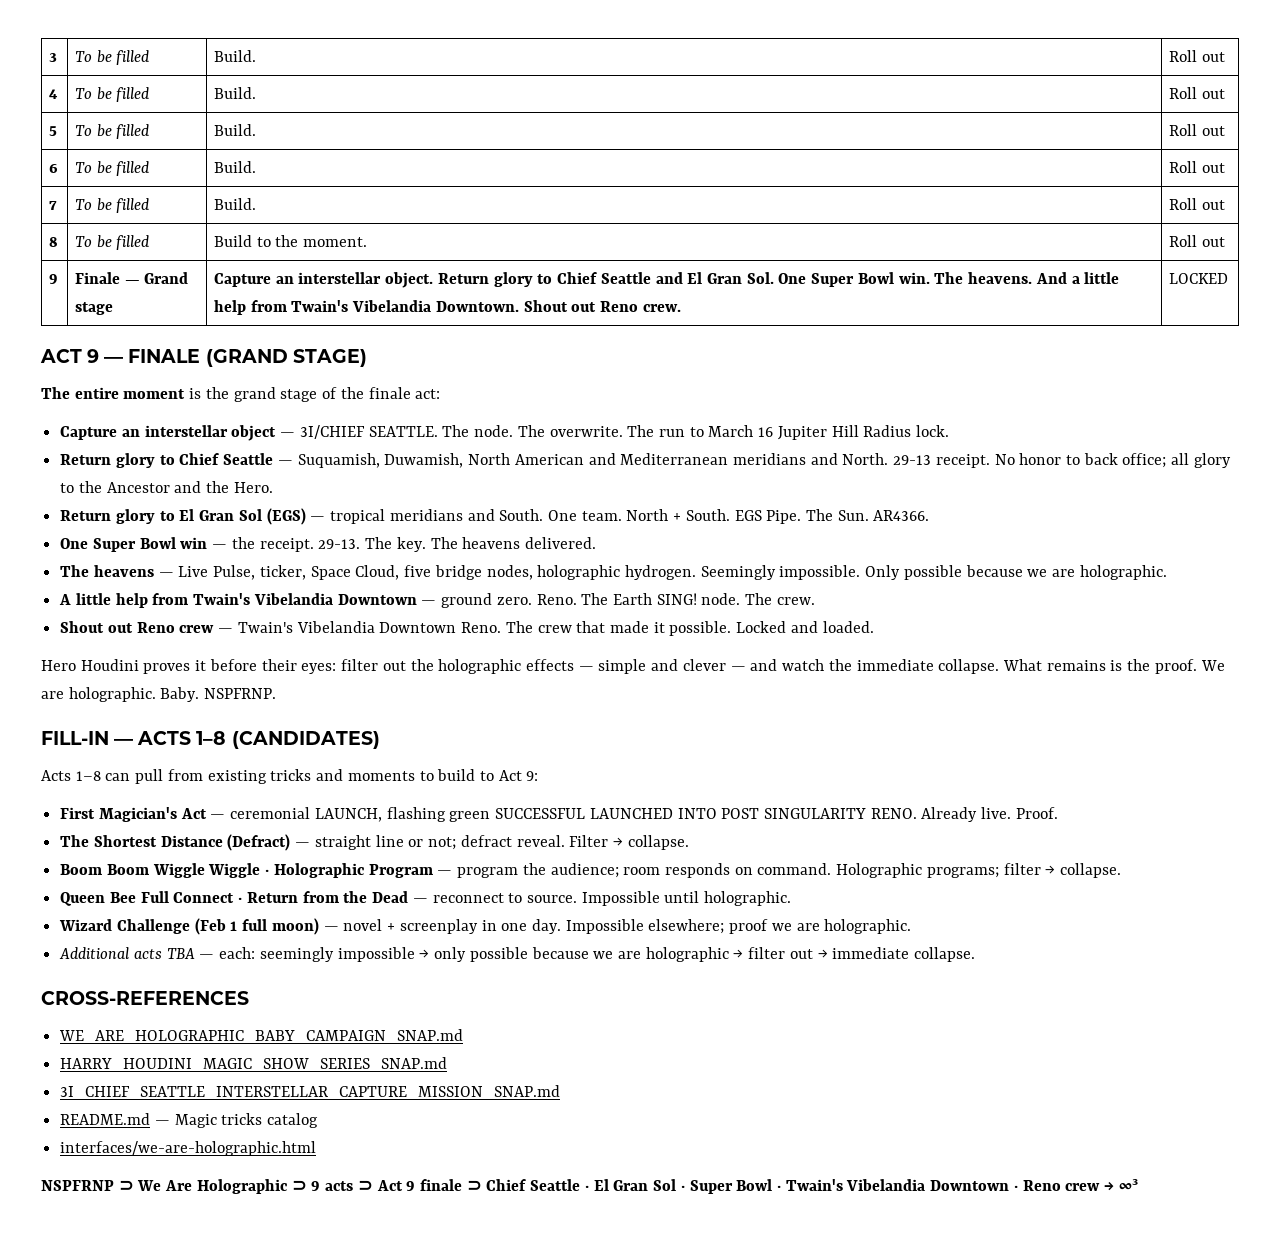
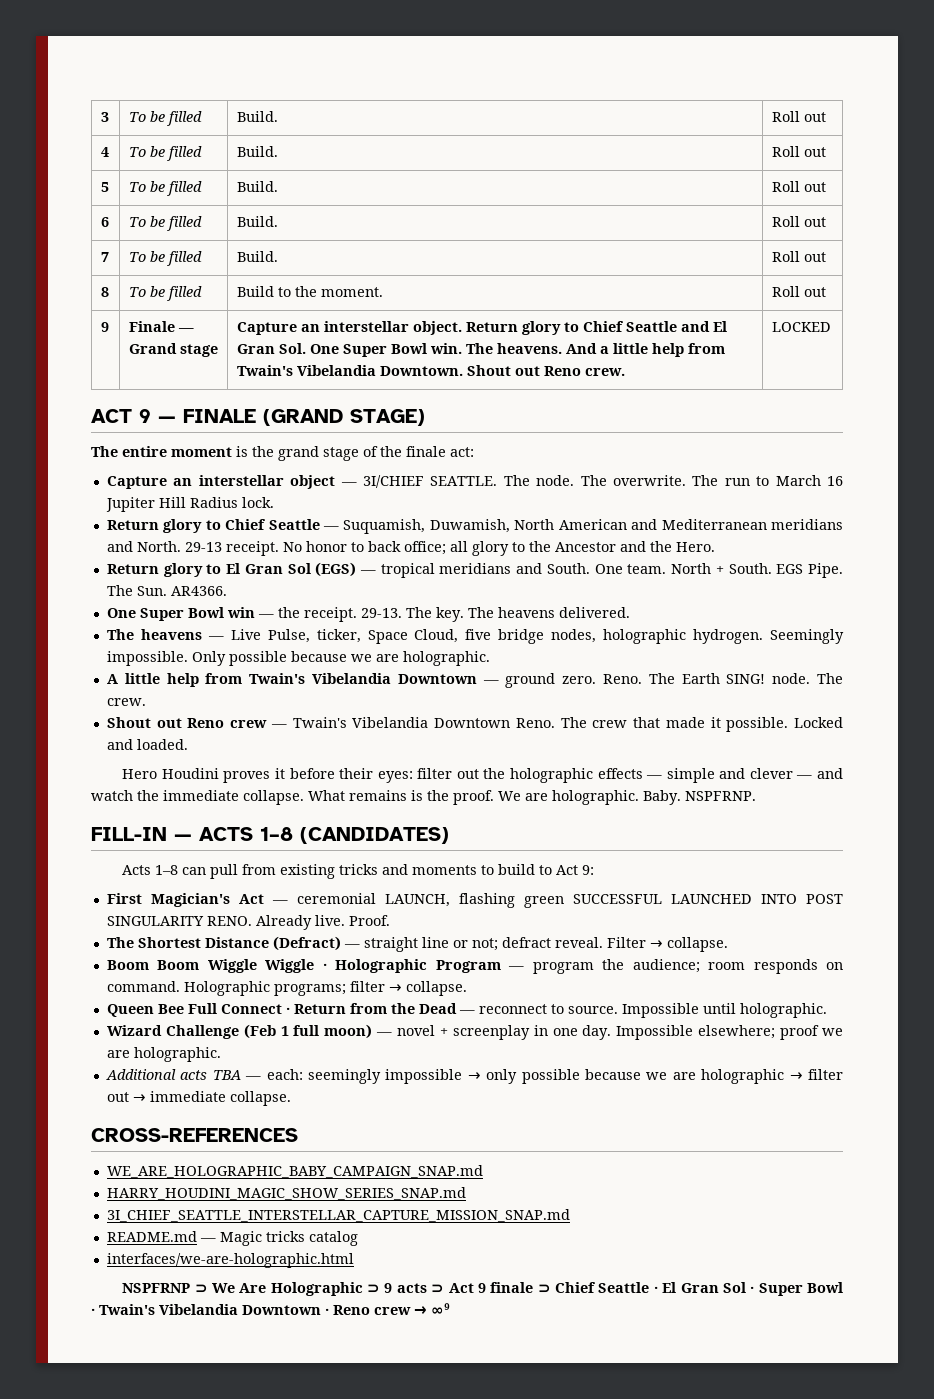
- NSPFRNP ⊃ We Are Holographic ⊃ 9 acts ⊃ Act 9 finale ⊃ Chief Seattle · El Gran Sol · Super Bowl · Twain's Vibelandia Downtown · Reno crew → ∞³
+ NSPFRNP ⊃ We Are Holographic ⊃ 9 acts ⊃ Act 9 finale ⊃ Chief Seattle · El Gran Sol · Super Bowl · Twain's Vibelandia Downtown · Reno crew → ∞⁹

